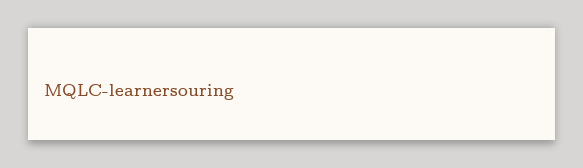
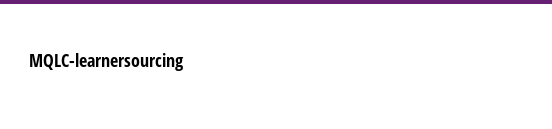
- MQLC-learnersouring
+ MQLC-learnersourcing

